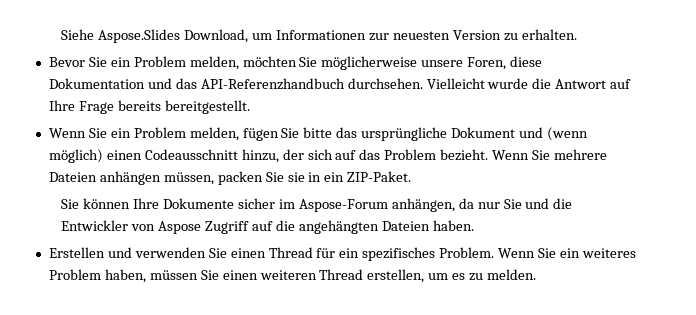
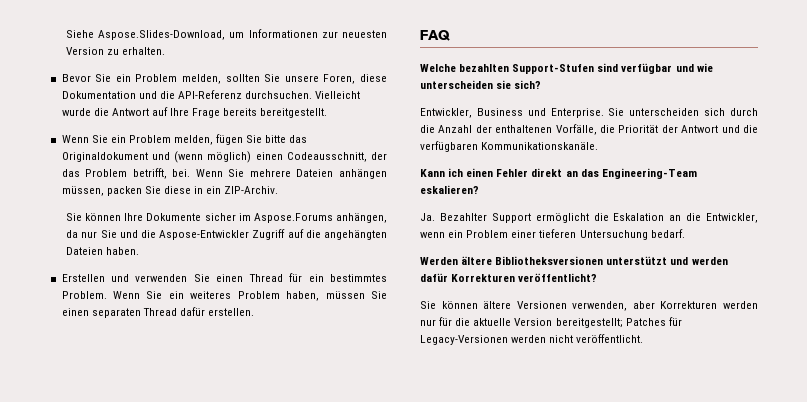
- Siehe Aspose.Slides Download, um Informationen zur neuesten Version zu erhalten.
+ Siehe Aspose.Slides‑Download, um Informationen zur neuesten Version zu erhalten.
- Bevor Sie ein Problem melden, möchten Sie möglicherweise unsere Foren, diese Dokumentation und das API-Referenzhandbuch durchsehen.
+ Bevor Sie ein Problem melden, sollten Sie unsere Foren, diese Dokumentation und die API‑Referenz durchsuchen.
- Wenn Sie ein Problem melden, fügen Sie bitte das ursprüngliche Dokument und (wenn möglich) einen Codeausschnitt hinzu, der sich auf das Problem bezieht.
+ Wenn Sie ein Problem melden, fügen Sie bitte das Originaldokument und (wenn möglich) einen Codeausschnitt, der das Problem betrifft, bei.
- Wenn Sie mehrere Dateien anhängen müssen, packen Sie sie in ein ZIP-Paket.
+ Wenn Sie mehrere Dateien anhängen müssen, packen Sie diese in ein ZIP‑Archiv.
- Sie können Ihre Dokumente sicher im Aspose-Forum anhängen, da nur Sie und die Entwickler von Aspose Zugriff auf die angehängten Dateien haben.
+ Sie können Ihre Dokumente sicher im Aspose.Forums anhängen, da nur Sie und die Aspose‑Entwickler Zugriff auf die angehängten Dateien haben.
- Erstellen und verwenden Sie einen Thread für ein spezifisches Problem.
+ Erstellen und verwenden Sie einen Thread für ein bestimmtes Problem.
- Wenn Sie ein weiteres Problem haben, müssen Sie einen weiteren Thread erstellen, um es zu melden.
+ Wenn Sie ein weiteres Problem haben, müssen Sie einen separaten Thread dafür erstellen.
+ FAQ
+ Welche bezahlten Support‑Stufen sind verfügbar und wie unterscheiden sie sich?
+ Entwickler, Business und Enterprise. Sie unterscheiden sich durch die Anzahl der enthaltenen Vorfälle, die Priorität der Antwort und die verfügbaren Kommunikationskanäle.
+ Kann ich einen Fehler direkt an das Engineering‑Team eskalieren?
+ Ja. Bezahlter Support ermöglicht die Eskalation an die Entwickler, wenn ein Problem einer tieferen Untersuchung bedarf.
+ Werden ältere Bibliotheksversionen unterstützt und werden dafür Korrekturen veröffentlicht?
+ Sie können ältere Versionen verwenden, aber Korrekturen werden nur für die aktuelle Version bereitgestellt; Patches für Legacy‑Versionen werden nicht veröffentlicht.

